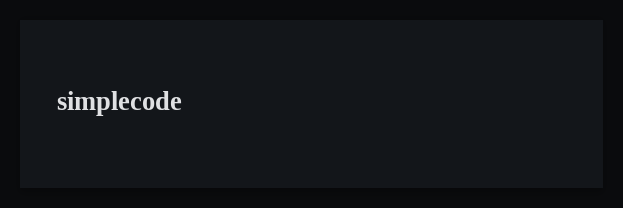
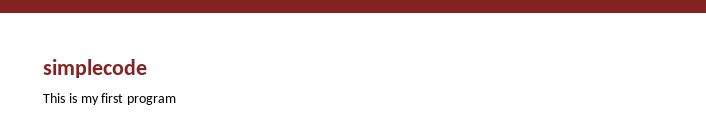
+ This is my first program

